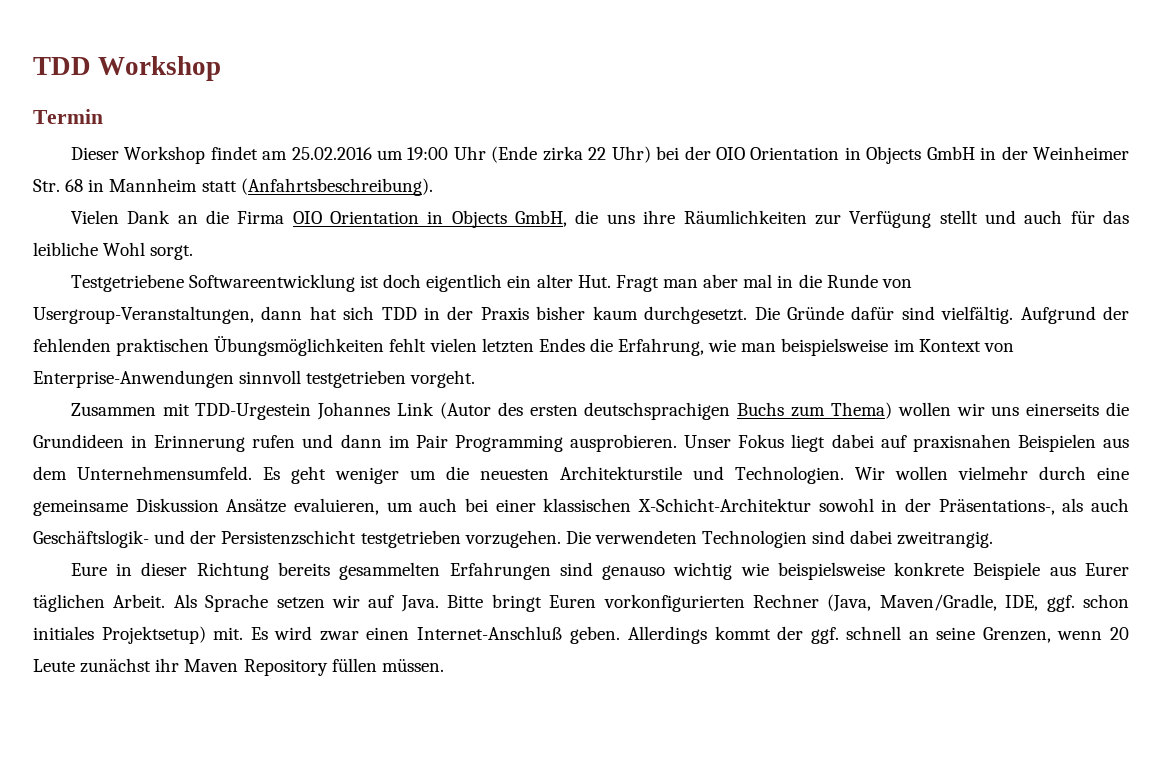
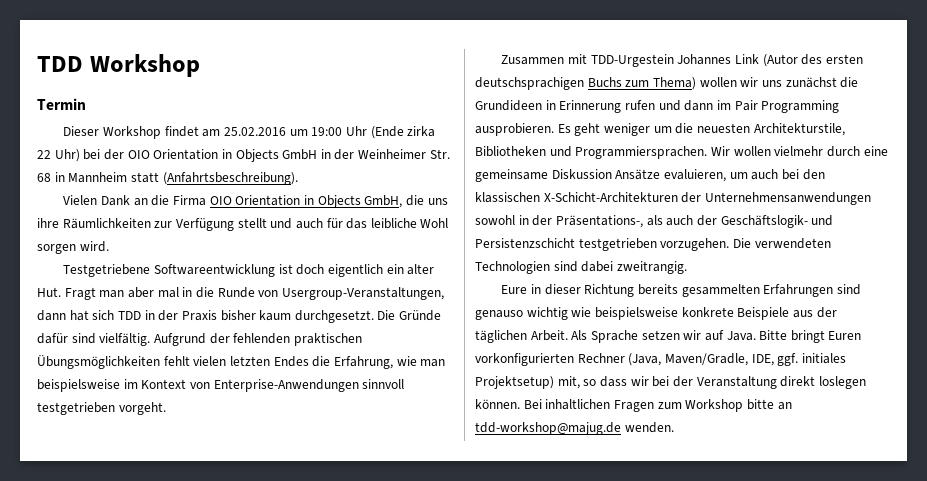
- Vielen Dank an die Firma OIO Orientation in Objects GmbH, die uns ihre Räumlichkeiten zur Verfügung stellt und auch für das leibliche Wohl sorgt.
+ Vielen Dank an die Firma OIO Orientation in Objects GmbH, die uns ihre Räumlichkeiten zur Verfügung stellt und auch für das leibliche Wohl sorgen wird.
- Zusammen mit TDD-Urgestein Johannes Link (Autor des ersten deutschsprachigen Buchs zum Thema) wollen wir uns einerseits die Grundideen in Erinnerung rufen und dann im Pair Programming ausprobieren.
+ Zusammen mit TDD-Urgestein Johannes Link (Autor des ersten deutschsprachigen Buchs zum Thema) wollen wir uns zunächst die Grundideen in Erinnerung rufen und dann im Pair Programming ausprobieren.
- Unser Fokus liegt dabei auf praxisnahen Beispielen aus dem Unternehmensumfeld.
- Es geht weniger um die neuesten Architekturstile und Technologien.
+ Es geht weniger um die neuesten Architekturstile, Bibliotheken und Programmiersprachen.
- Wir wollen vielmehr durch eine gemeinsame Diskussion Ansätze evaluieren, um auch bei einer klassischen X-Schicht-Architektur sowohl in der Präsentations-, als auch Geschäftslogik- und der Persistenzschicht testgetrieben vorzugehen.
+ Wir wollen vielmehr durch eine gemeinsame Diskussion Ansätze evaluieren, um auch bei den klassischen X-Schicht-Architekturen der Unternehmensanwendungen sowohl in der Präsentations-, als auch der Geschäftslogik- und Persistenzschicht testgetrieben vorzugehen.
- Eure in dieser Richtung bereits gesammelten Erfahrungen sind genauso wichtig wie beispielsweise konkrete Beispiele aus Eurer täglichen Arbeit.
+ Eure in dieser Richtung bereits gesammelten Erfahrungen sind genauso wichtig wie beispielsweise konkrete Beispiele aus der täglichen Arbeit.
- Bitte bringt Euren vorkonfigurierten Rechner (Java, Maven/Gradle, IDE, ggf. schon initiales Projektsetup) mit. Es wird zwar einen Internet-Anschluß geben. Allerdings kommt der ggf. schnell an seine Grenzen, wenn 20 Leute zunächst ihr Maven Repository füllen müssen.
+ Bitte bringt Euren vorkonfigurierten Rechner (Java, Maven/Gradle, IDE, ggf. initiales Projektsetup) mit, so dass wir bei der Veranstaltung direkt loslegen können. Bei inhaltlichen Fragen zum Workshop bitte an tdd-workshop@majug.de wenden.

